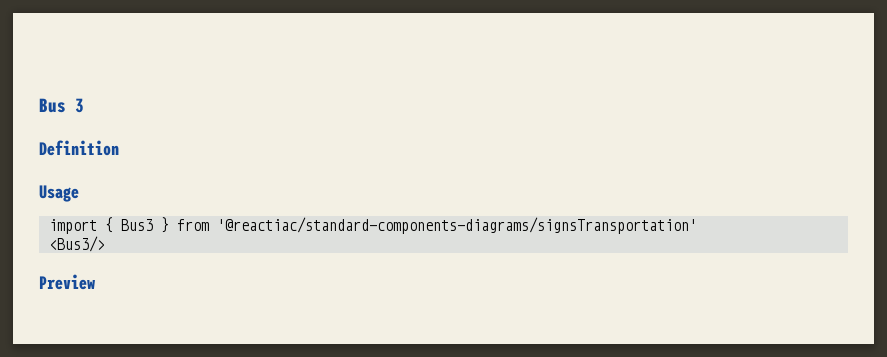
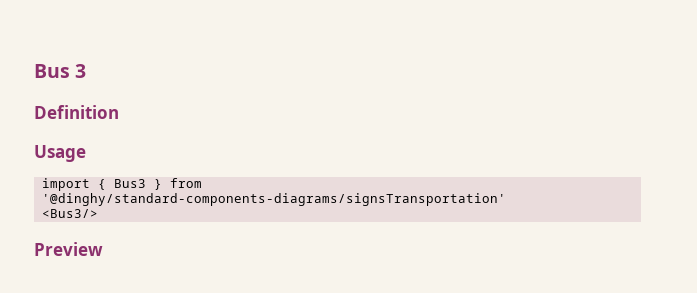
- import { Bus3 } from '@reactiac/standard-components-diagrams/signsTransportation'
+ import { Bus3 } from '@dinghy/standard-components-diagrams/signsTransportation'

